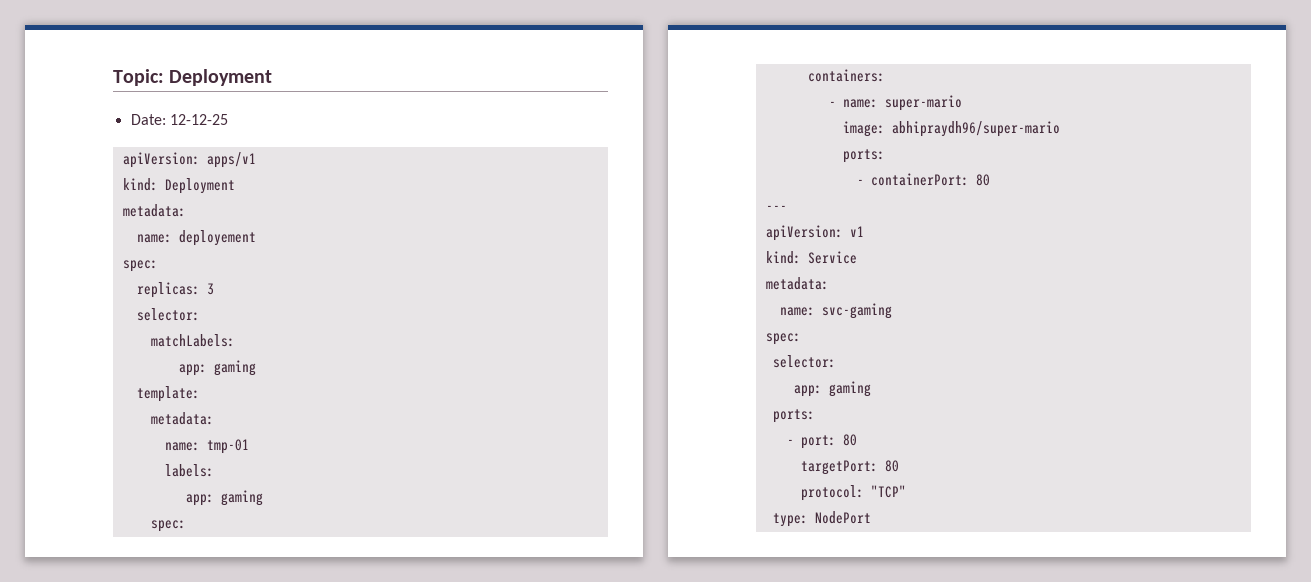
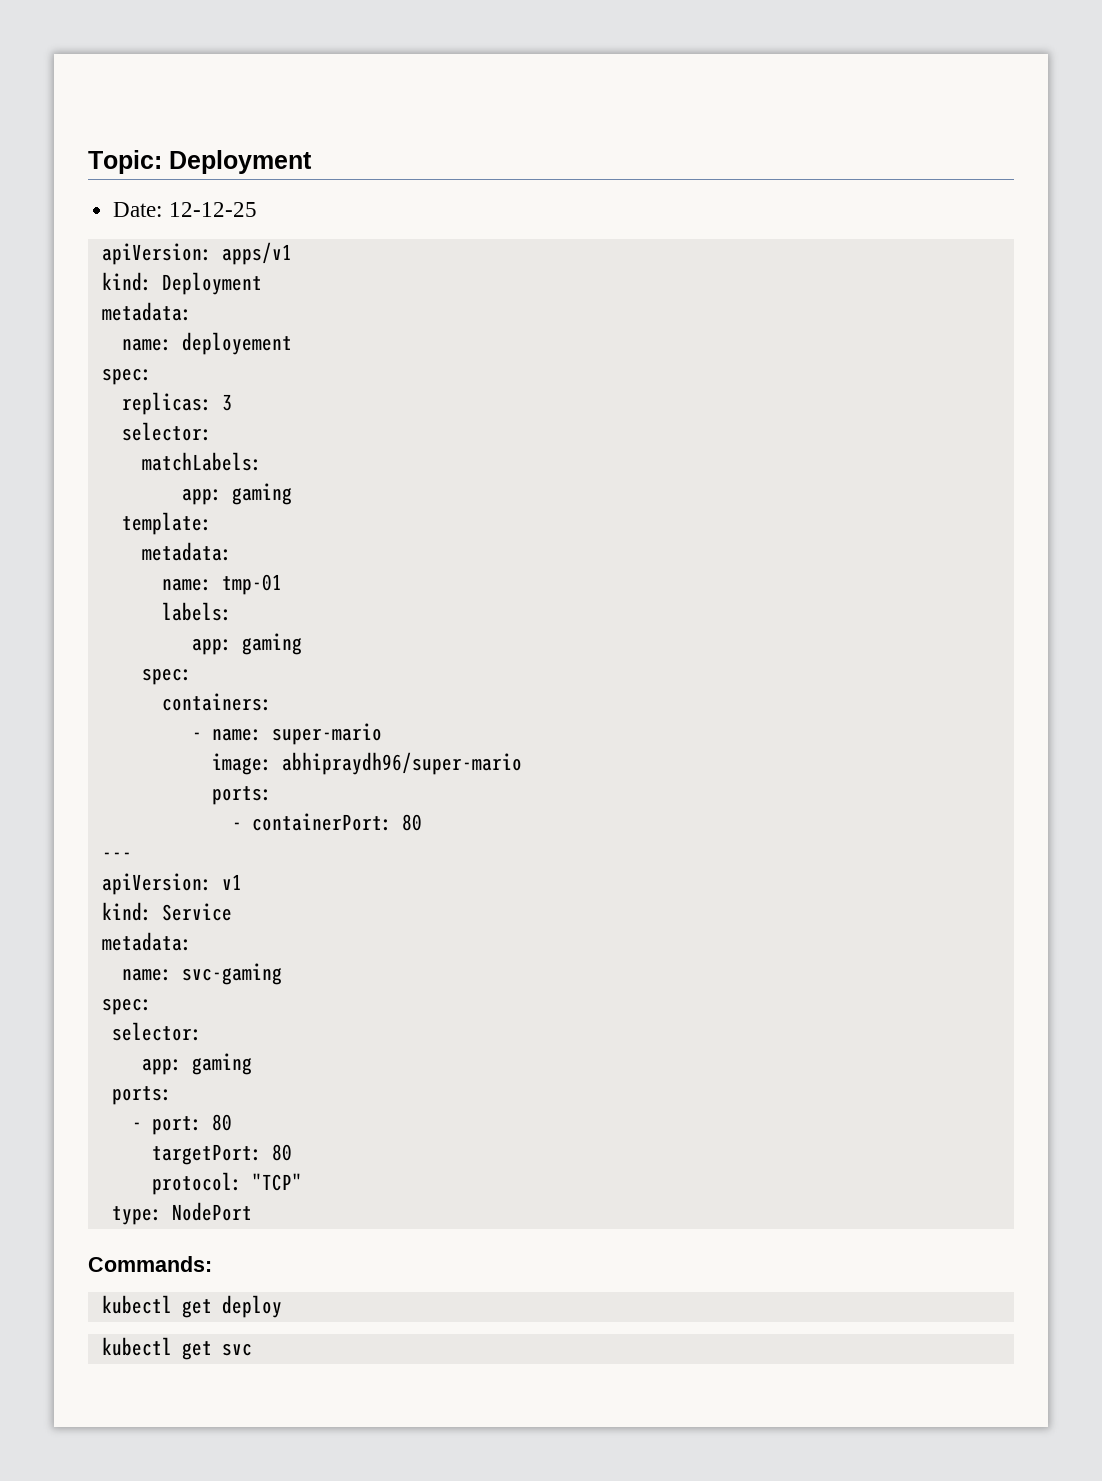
+ Commands:
+ kubectl get deploy
+ kubectl get svc

